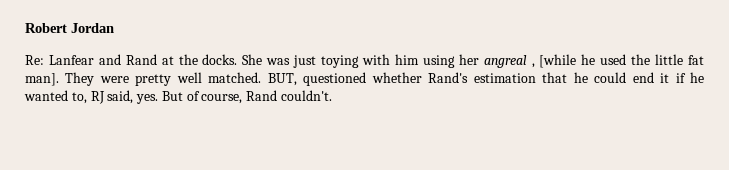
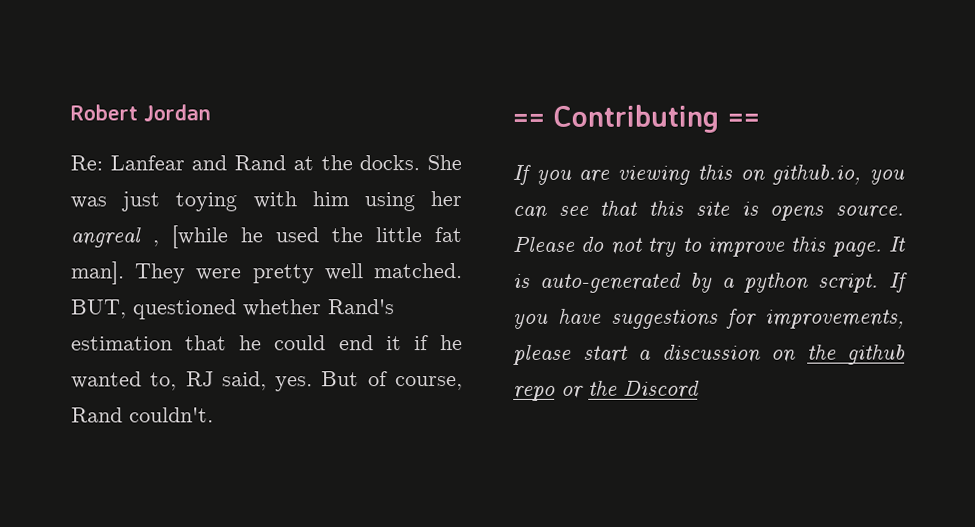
+ == Contributing ==
+ If you are viewing this on github.io, you can see that this site is opens source. Please do not try to improve this page. It is auto-generated by a python script. If you have suggestions for improvements, please start a discussion on the github repo or the Discord

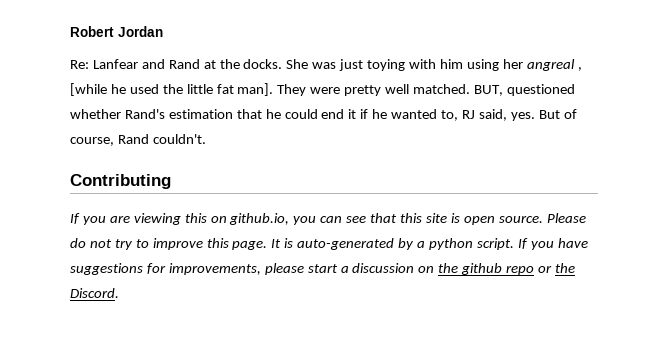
- == Contributing ==
+ Contributing
- If you are viewing this on github.io, you can see that this site is opens source.
+ If you are viewing this on github.io, you can see that this site is open source.
- If you have suggestions for improvements, please start a discussion on the github repo or the Discord
+ If you have suggestions for improvements, please start a discussion on the github repo or the Discord.

